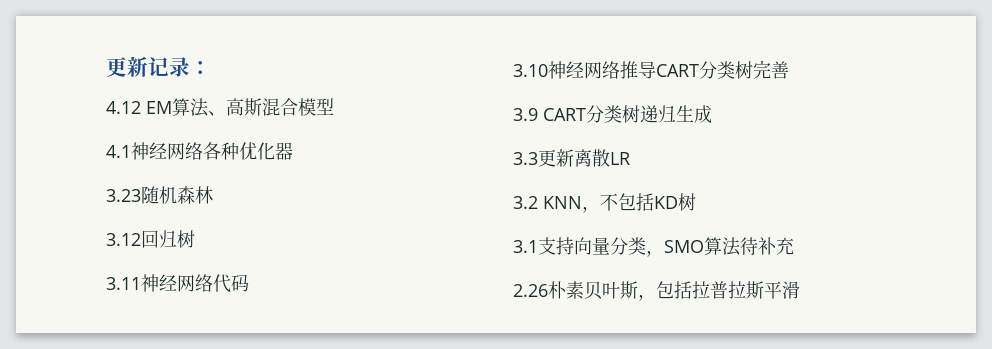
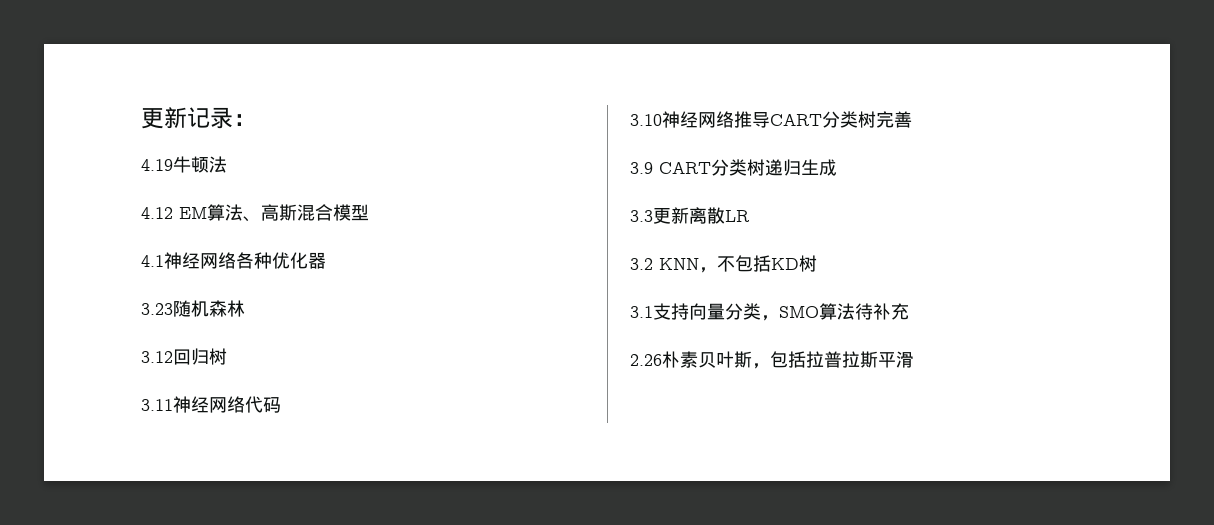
+ 4.19牛顿法

